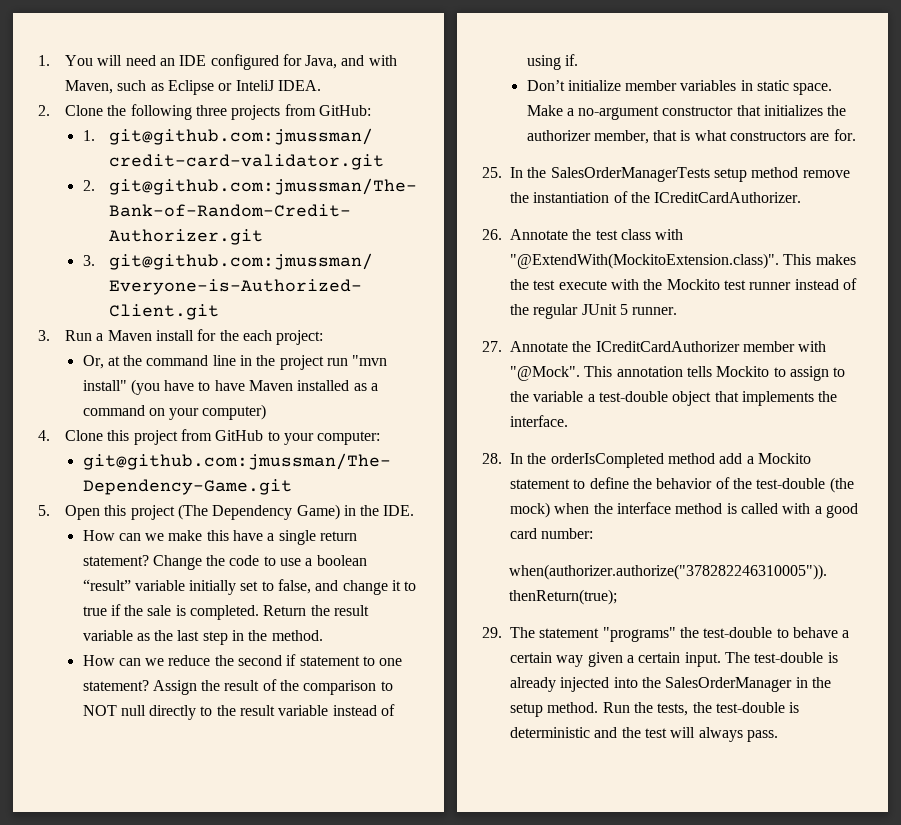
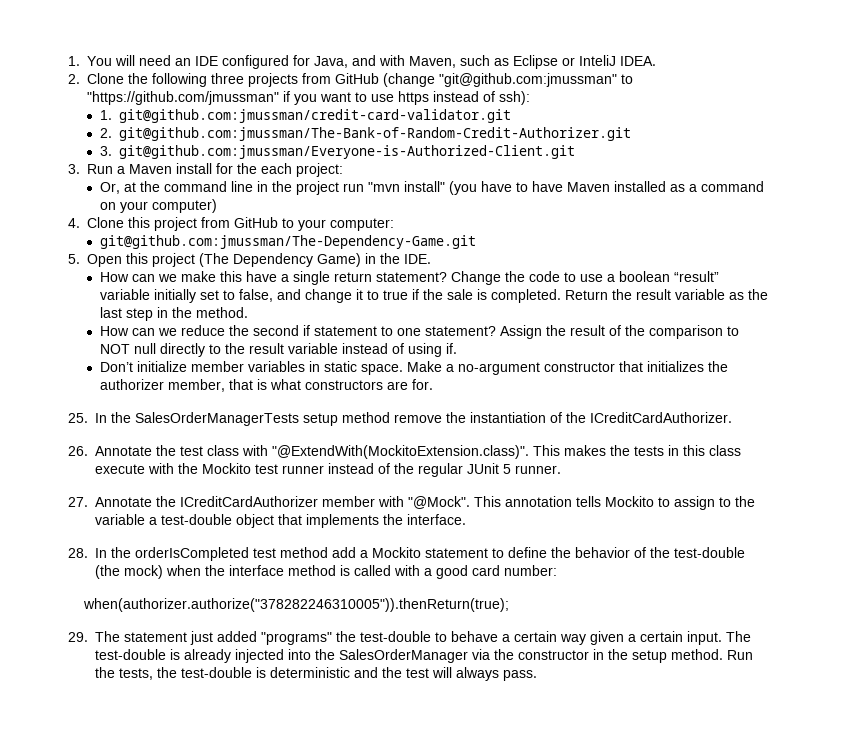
- 2. Clone the following three projects from GitHub:
+ 2. Clone the following three projects from GitHub (change "git@github.com:jmussman" to "https://github.com/jmussman" if you want to use https instead of ssh):
- 26. Annotate the test class with "@ExtendWith(MockitoExtension.class)". This makes the test execute with the Mockito test runner instead of the regular JUnit 5 runner.
+ 26. Annotate the test class with "@ExtendWith(MockitoExtension.class)". This makes the tests in this class execute with the Mockito test runner instead of the regular JUnit 5 runner.
- 28. In the orderIsCompleted method add a Mockito statement to define the behavior of the test-double (the mock) when the interface method is called with a good card number:
+ 28. In the orderIsCompleted test method add a Mockito statement to define the behavior of the test-double (the mock) when the interface method is called with a good card number:
- 29. The statement "programs" the test-double to behave a certain way given a certain input.
+ 29. The statement just added "programs" the test-double to behave a certain way given a certain input.
- The test-double is already injected into the SalesOrderManager in the setup method.
+ The test-double is already injected into the SalesOrderManager via the constructor in the setup method.

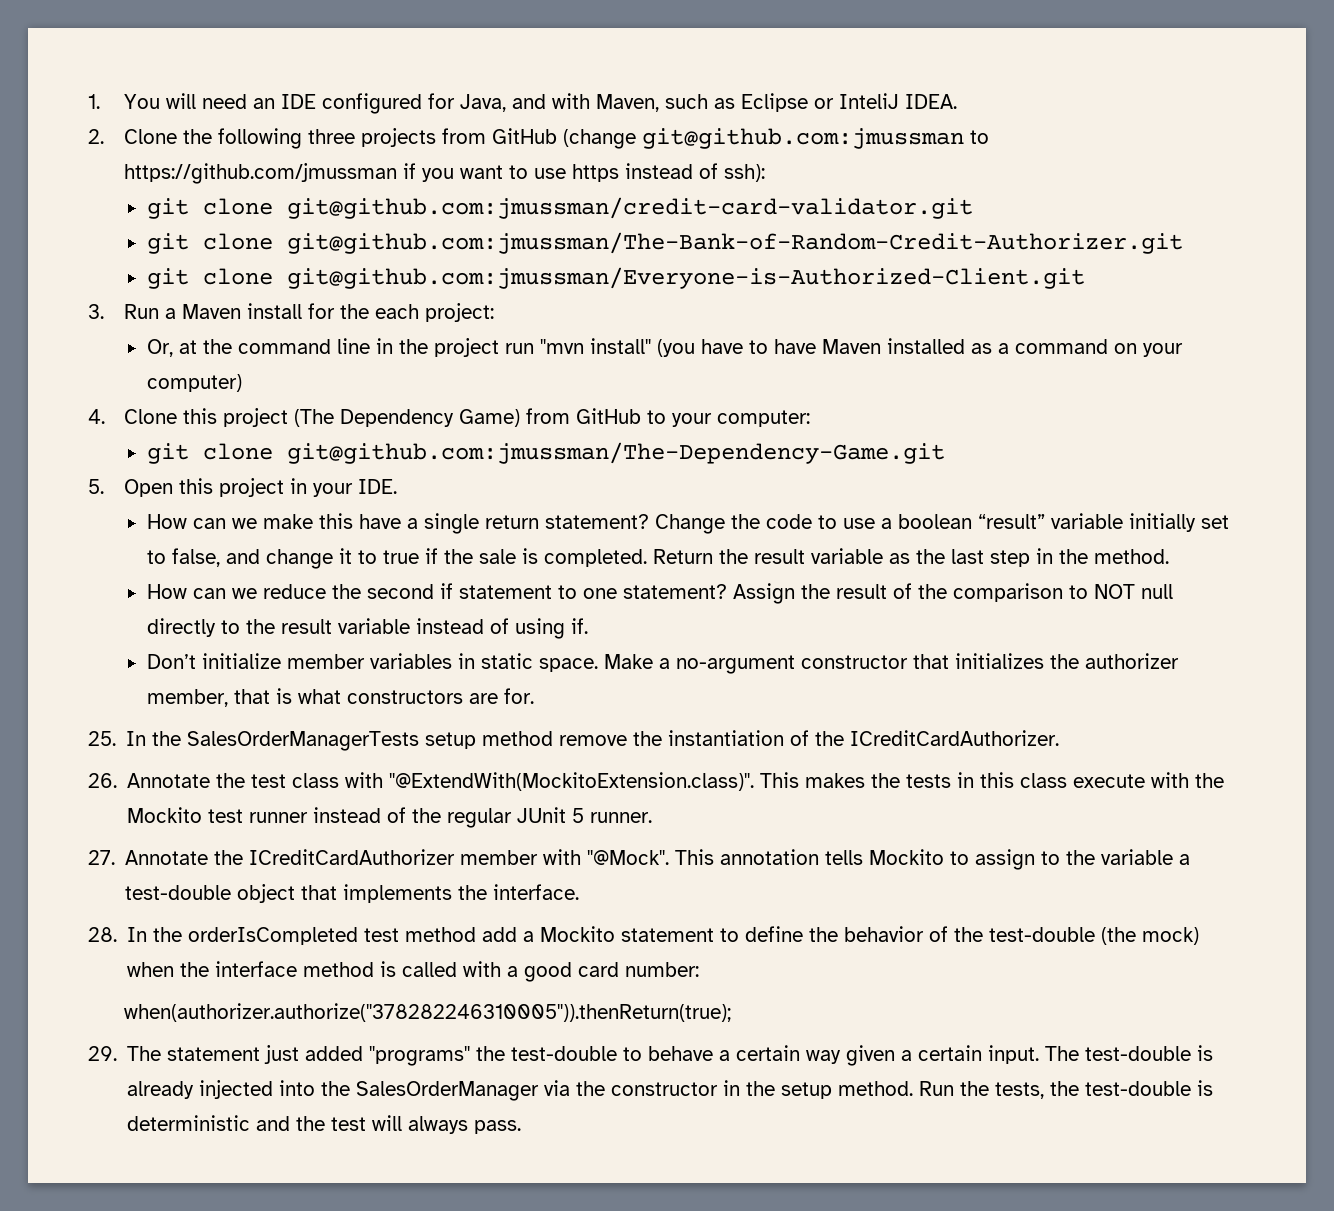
- 2. Clone the following three projects from GitHub (change "git@github.com:jmussman" to "https://github.com/jmussman" if you want to use https instead of ssh):
+ 2. Clone the following three projects from GitHub (change git@github.com:jmussman to https://github.com/jmussman if you want to use https instead of ssh):
- 1. git@github.com:jmussman/credit-card-validator.git
+ git clone git@github.com:jmussman/credit-card-validator.git
- 2. git@github.com:jmussman/The-Bank-of-Random-Credit-Authorizer.git
+ git clone git@github.com:jmussman/The-Bank-of-Random-Credit-Authorizer.git
- 3. git@github.com:jmussman/Everyone-is-Authorized-Client.git
+ git clone git@github.com:jmussman/Everyone-is-Authorized-Client.git
- 4. Clone this project from GitHub to your computer:
+ 4. Clone this project (The Dependency Game) from GitHub to your computer:
- git@github.com:jmussman/The-Dependency-Game.git
+ git clone git@github.com:jmussman/The-Dependency-Game.git
- 5. Open this project (The Dependency Game) in the IDE.
+ 5. Open this project in your IDE.

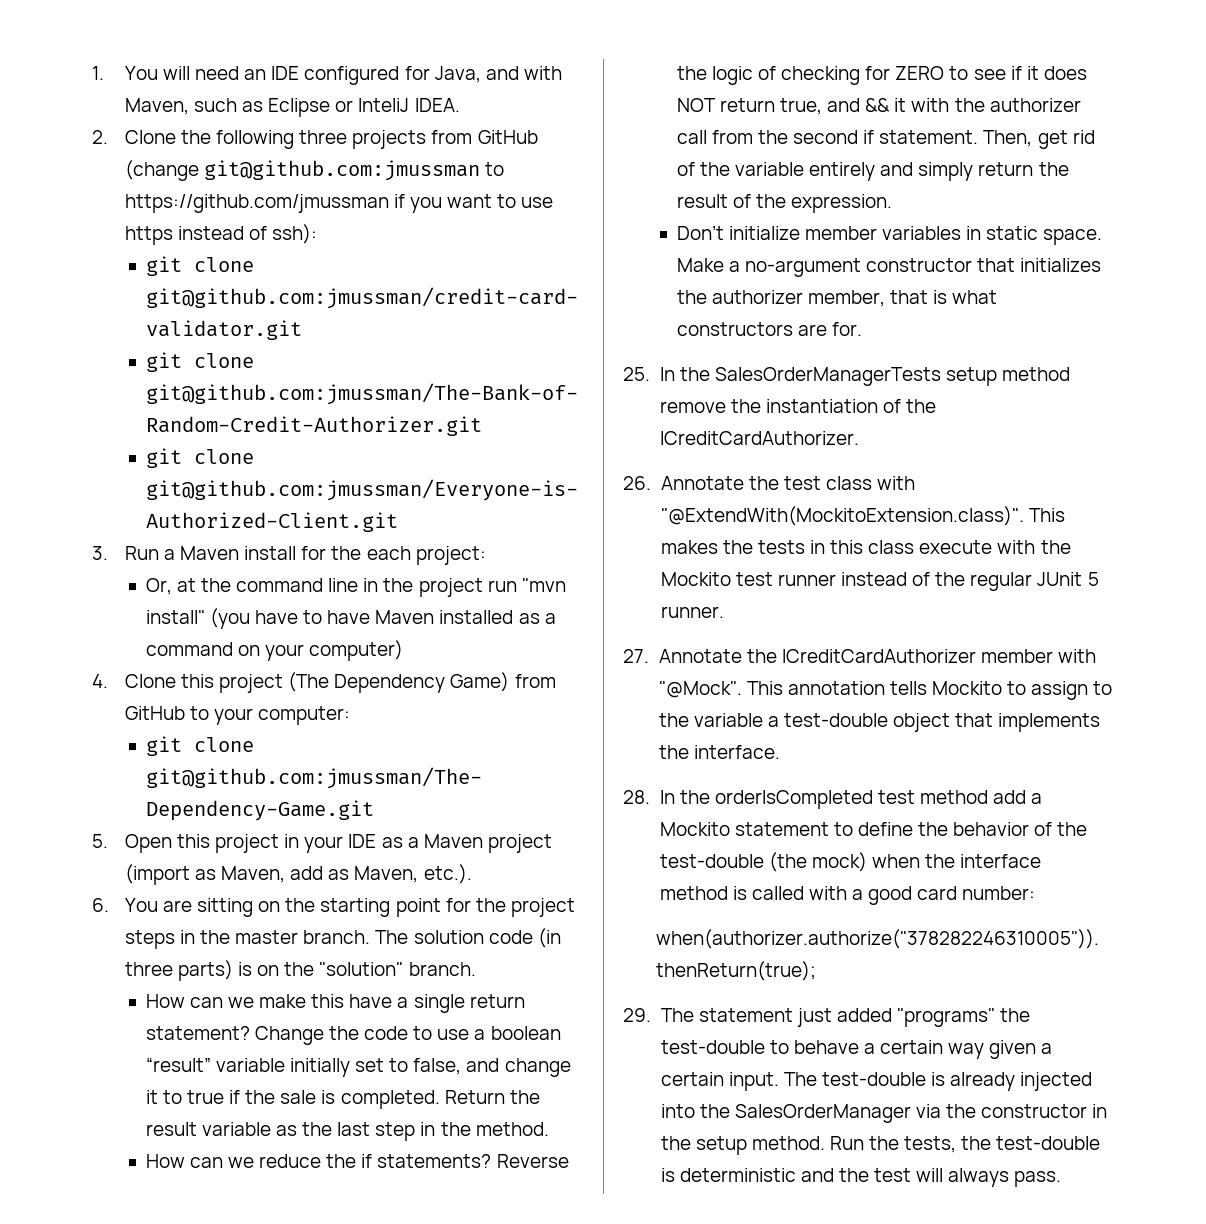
- 5. Open this project in your IDE.
+ 5. Open this project in your IDE as a Maven project (import as Maven, add as Maven, etc.).
+ 6. You are sitting on the starting point for the project steps in the master branch. The solution code (in three parts) is on the "solution" branch.
- How can we reduce the second if statement to one statement? Assign the result of the comparison to NOT null directly to the result variable instead of using if.
+ How can we reduce the if statements? Reverse the logic of checking for ZERO to see if it does NOT return true, and && it with the authorizer call from the second if statement. Then, get rid of the variable entirely and simply return the result of the expression.

